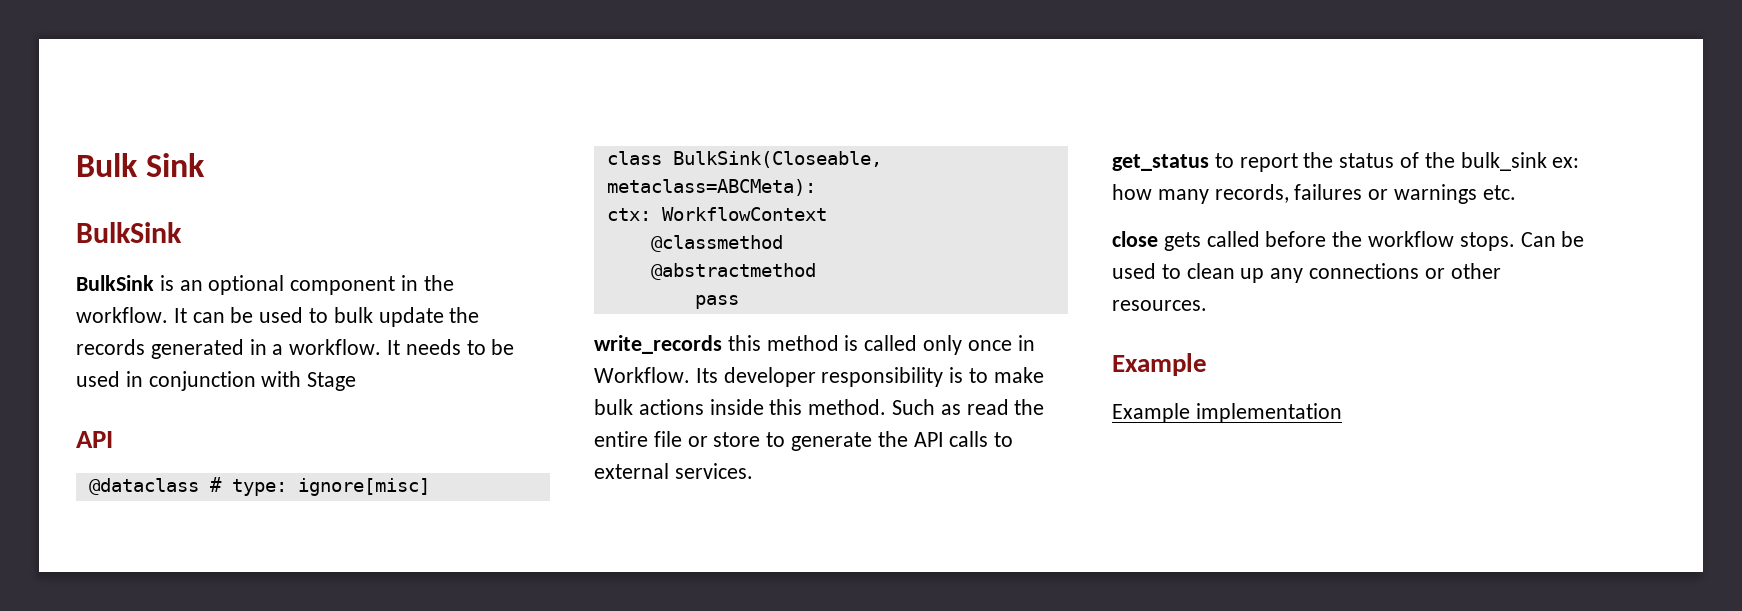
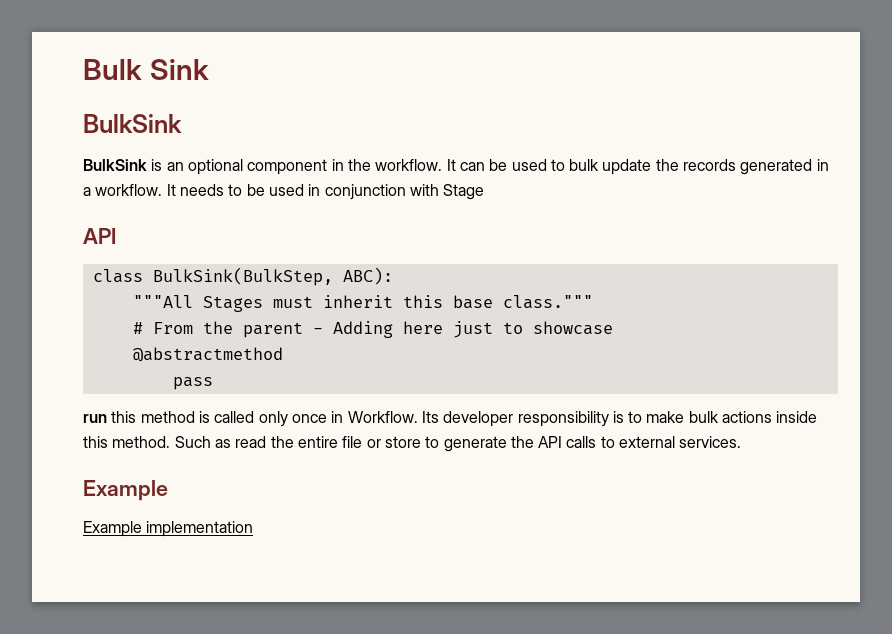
- @dataclass # type: ignore[misc]
- class BulkSink(Closeable, metaclass=ABCMeta):
- ctx: WorkflowContext
- @classmethod
+ class BulkSink(BulkStep, ABC):
+ """All Stages must inherit this base class."""
+ # From the parent - Adding here just to showcase
- write_records this method is called only once in Workflow.
+ run this method is called only once in Workflow.
- get_status to report the status of the bulk_sink ex: how many records, failures or warnings etc.
- close gets called before the workflow stops. Can be used to clean up any connections or other resources.

